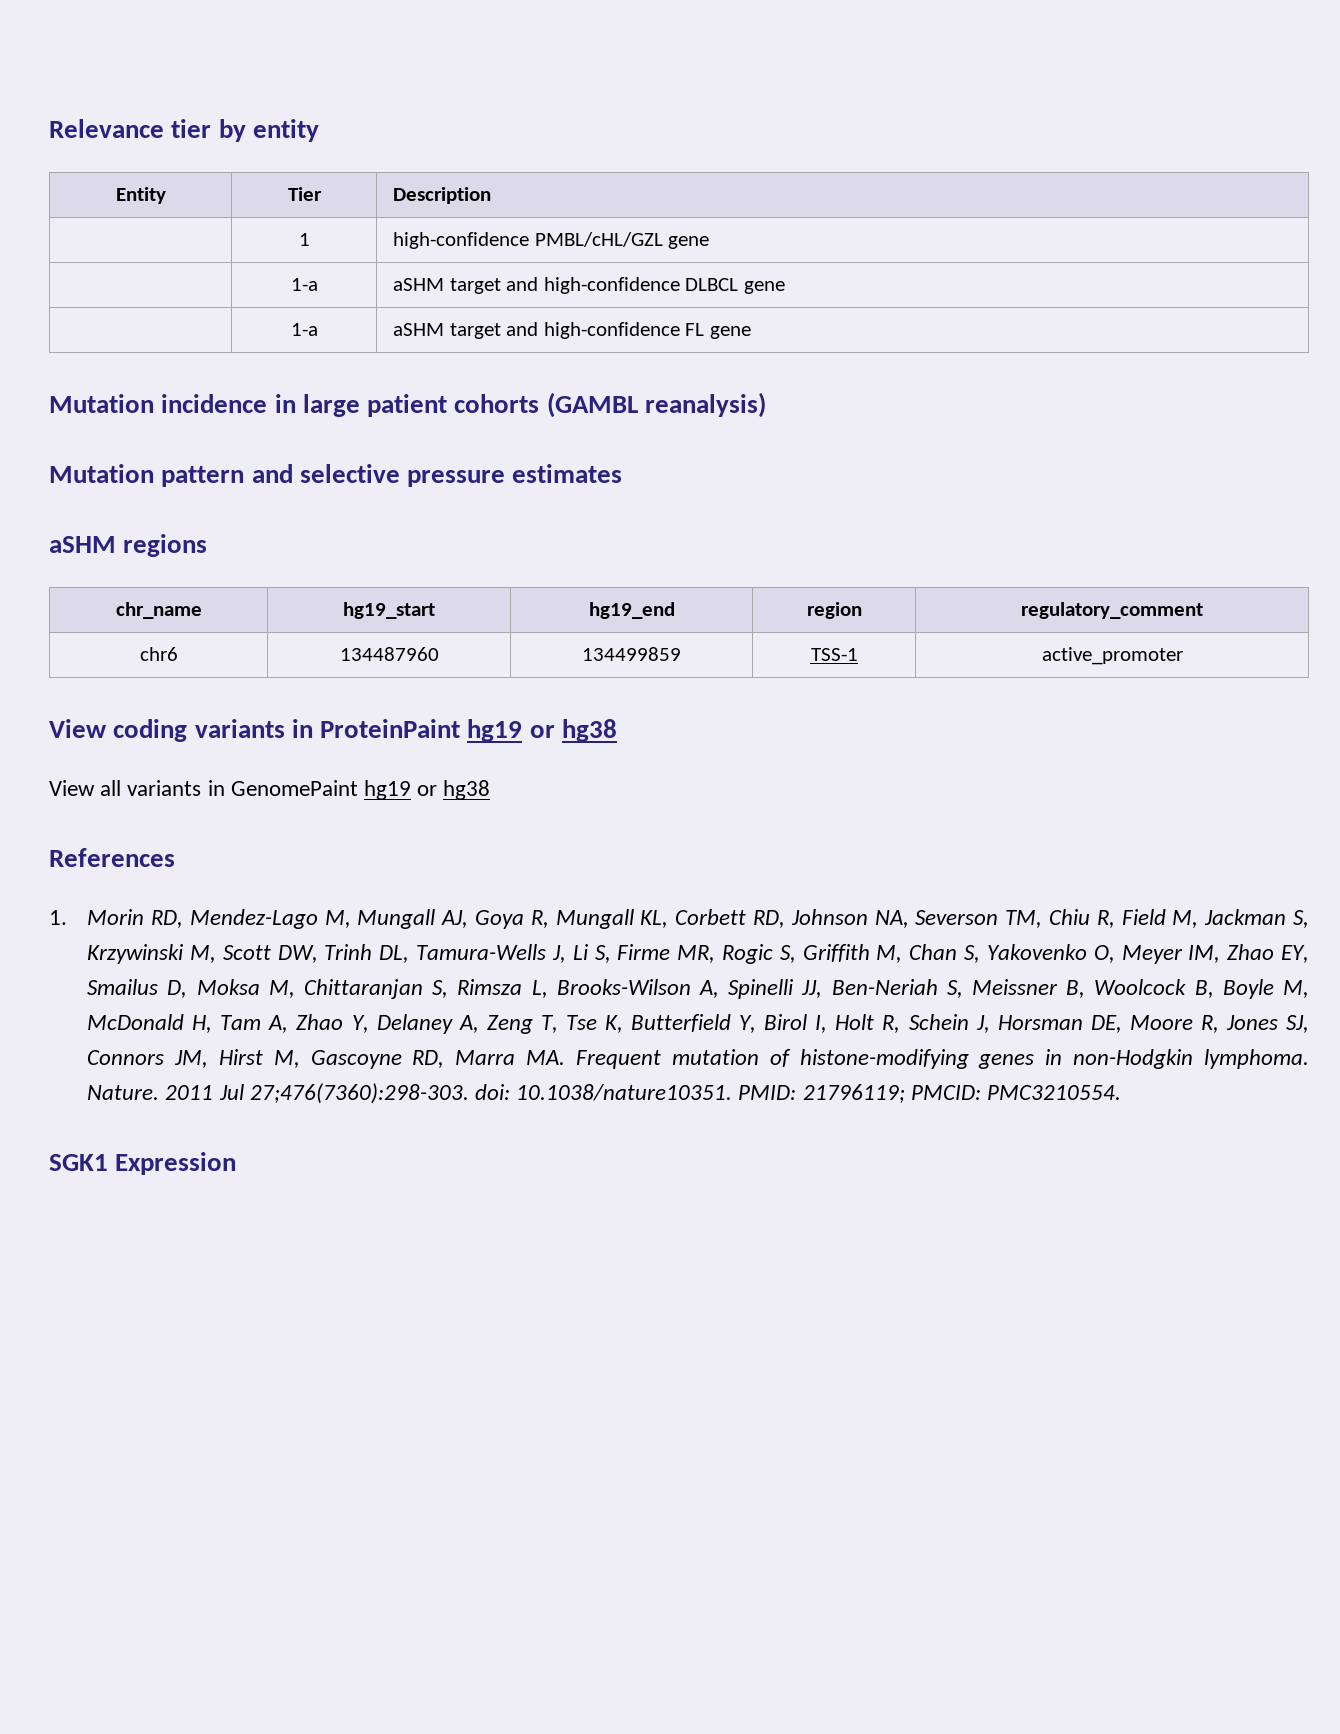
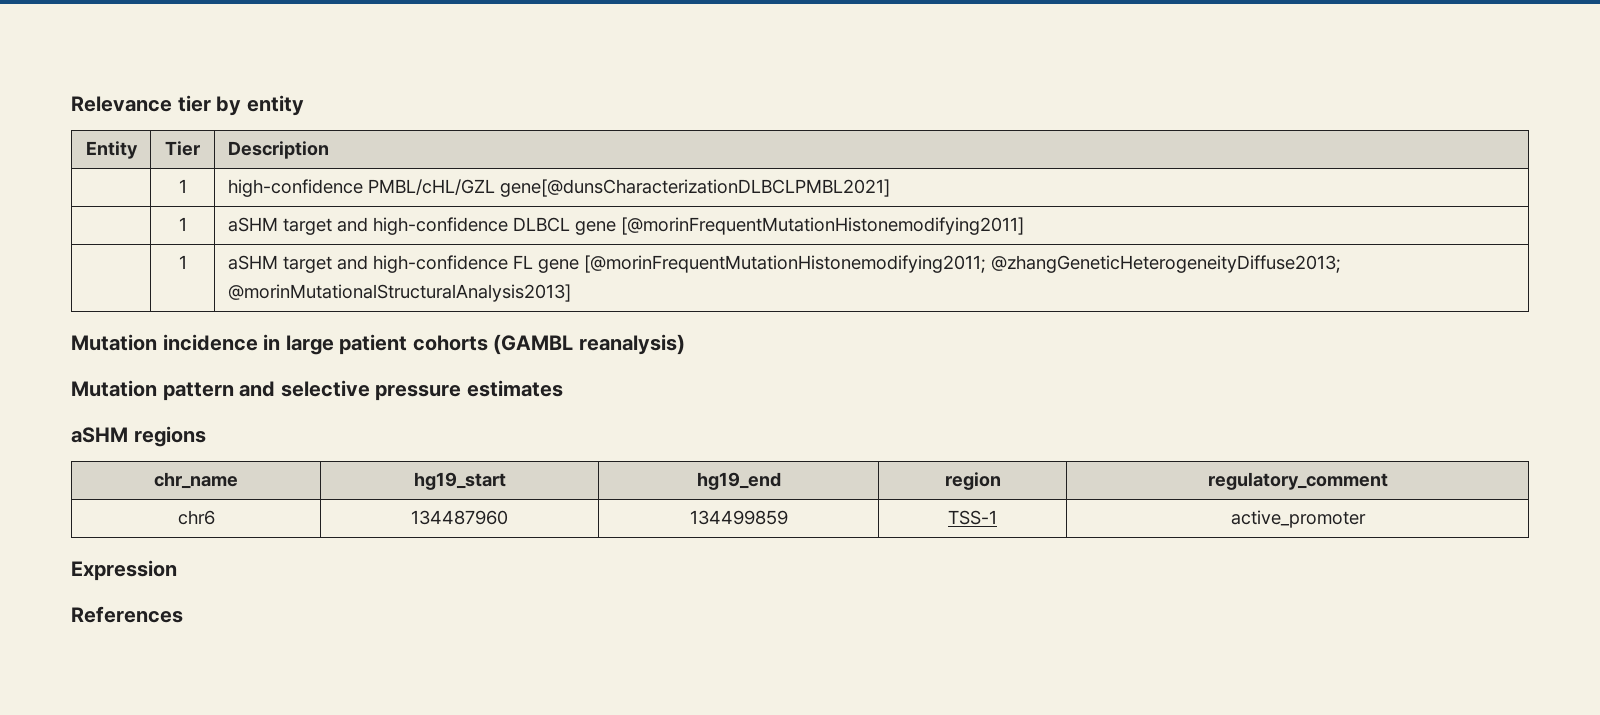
- | 1 | high-confidence PMBL/cHL/GZL gene
- | 1-a | aSHM target and high-confidence DLBCL gene
- | 1-a | aSHM target and high-confidence FL gene
+ | 1 | high-confidence PMBL/cHL/GZL gene[@dunsCharacterizationDLBCLPMBL2021]
+ | 1 | aSHM target and high-confidence DLBCL gene [@morinFrequentMutationHistonemodifying2011]
+ | 1 | aSHM target and high-confidence FL gene [@morinFrequentMutationHistonemodifying2011; @zhangGeneticHeterogeneityDiffuse2013; @morinMutationalStructuralAnalysis2013]
- View coding variants in ProteinPaint hg19 or hg38
- View all variants in GenomePaint hg19 or hg38
+ Expression
  References
- 1. Morin RD, Mendez-Lago M, Mungall AJ, Goya R, Mungall KL, Corbett RD, Johnson NA, Severson TM, Chiu R, Field M, Jackman S, Krzywinski M, Scott DW, Trinh DL, Tamura-Wells J, Li S, Firme MR, Rogic S, Griffith M, Chan S, Yakovenko O, Meyer IM, Zhao EY, Smailus D, Moksa M, Chittaranjan S, Rimsza L, Brooks-Wilson A, Spinelli JJ, Ben-Neriah S, Meissner B, Woolcock B, Boyle M, McDonald H, Tam A, Zhao Y, Delaney A, Zeng T, Tse K, Butterfield Y, Birol I, Holt R, Schein J, Horsman DE, Moore R, Jones SJ, Connors JM, Hirst M, Gascoyne RD, Marra MA. Frequent mutation of histone-modifying genes in non-Hodgkin lymphoma. Nature. 2011 Jul 27;476(7360):298-303. doi: 10.1038/nature10351. PMID: 21796119; PMCID: PMC3210554.
- SGK1 Expression

